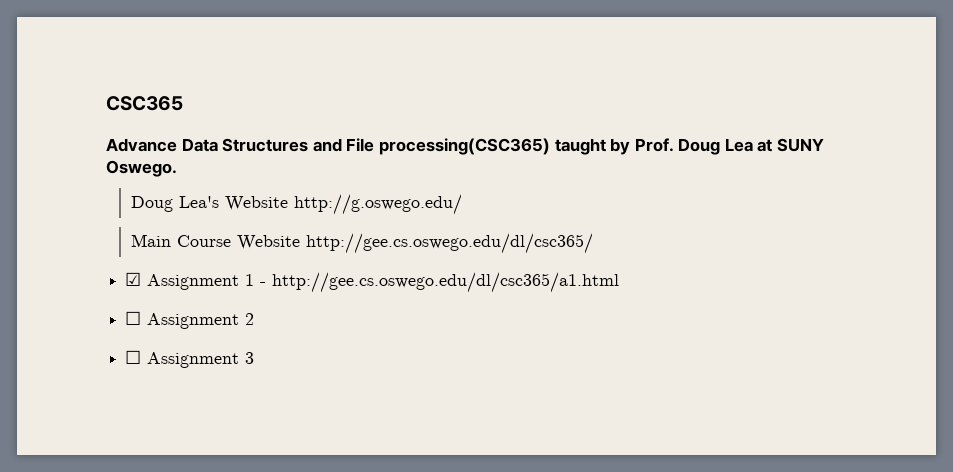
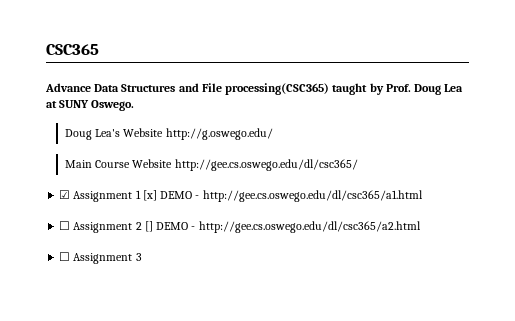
- ☑ Assignment 1 - http://gee.cs.oswego.edu/dl/csc365/a1.html
+ ☑ Assignment 1 [x] DEMO - http://gee.cs.oswego.edu/dl/csc365/a1.html
- ☐ Assignment 2
+ ☐ Assignment 2 [] DEMO - http://gee.cs.oswego.edu/dl/csc365/a2.html

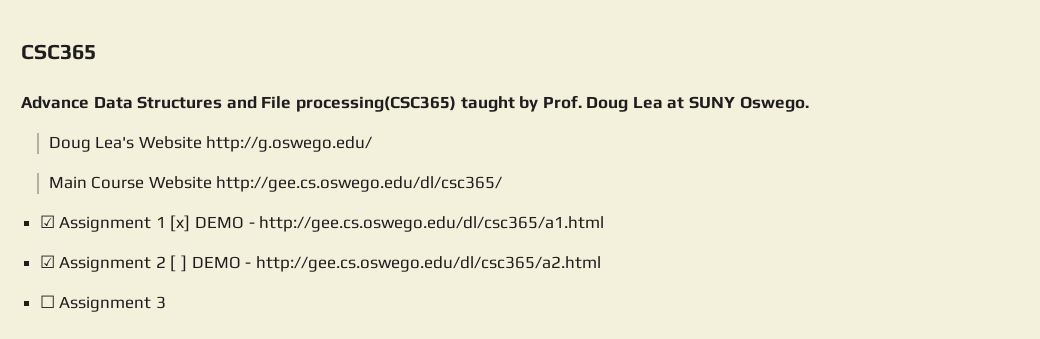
- ☐ Assignment 2 [] DEMO - http://gee.cs.oswego.edu/dl/csc365/a2.html
+ ☑ Assignment 2 [ ] DEMO - http://gee.cs.oswego.edu/dl/csc365/a2.html

